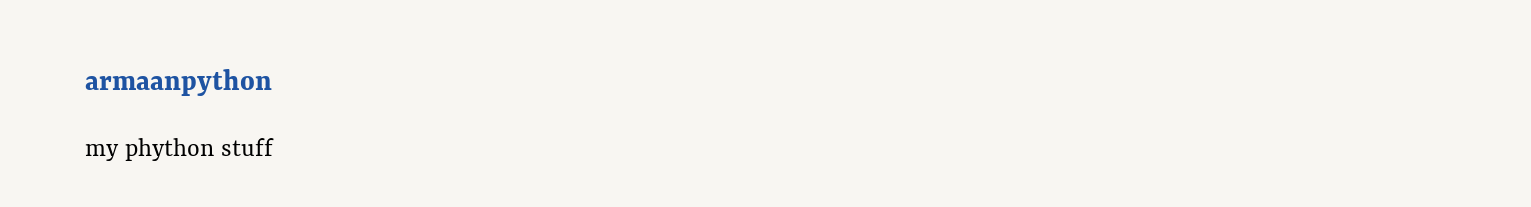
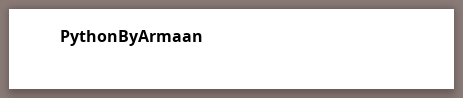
- armaanpython
- my phython stuff
+ PythonByArmaan

